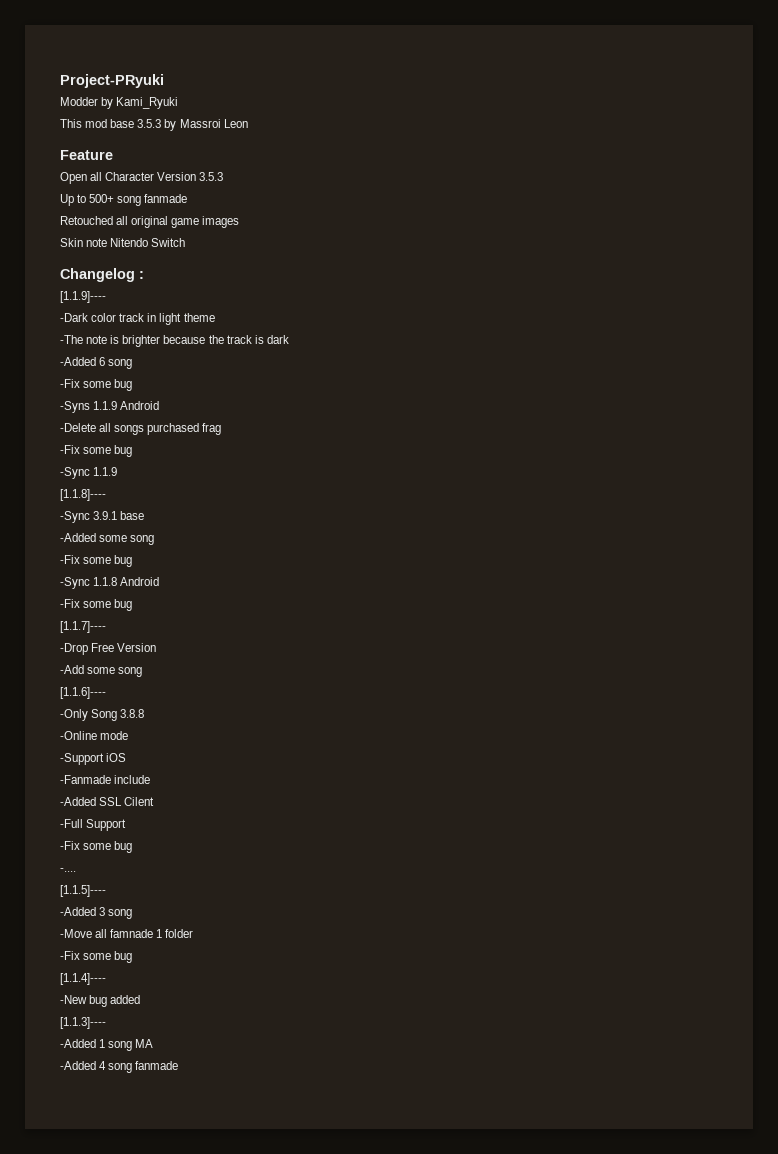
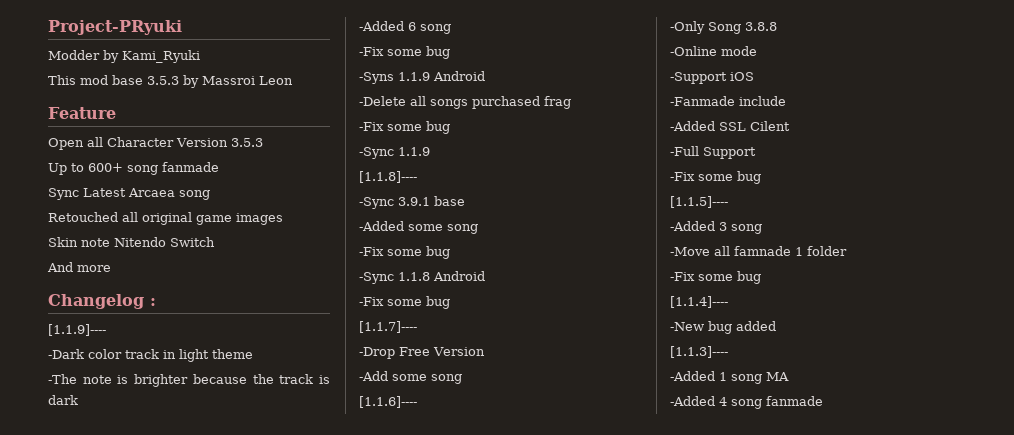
- Up to 500+ song fanmade
+ Up to 600+ song fanmade
+ Sync Latest Arcaea song
+ And more
- -....

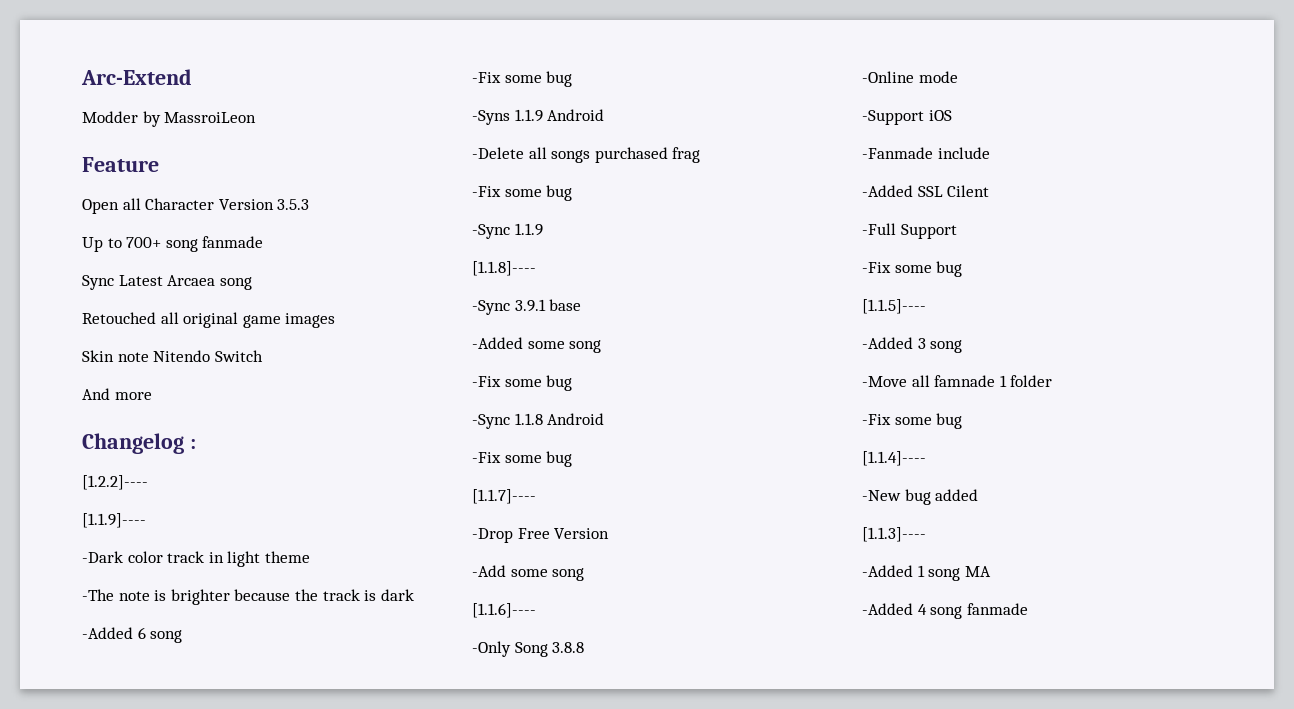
- Project-PRyuki
+ Arc-Extend
- Modder by Kami_Ryuki
- This mod base 3.5.3 by Massroi Leon
+ Modder by MassroiLeon
- Up to 600+ song fanmade
+ Up to 700+ song fanmade
+ [1.2.2]----

